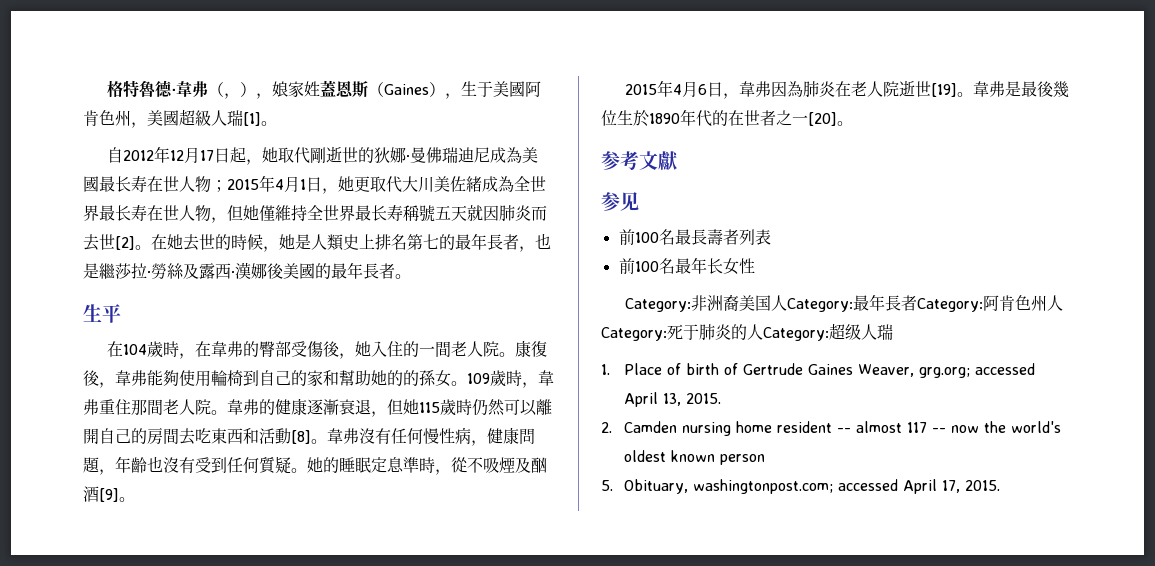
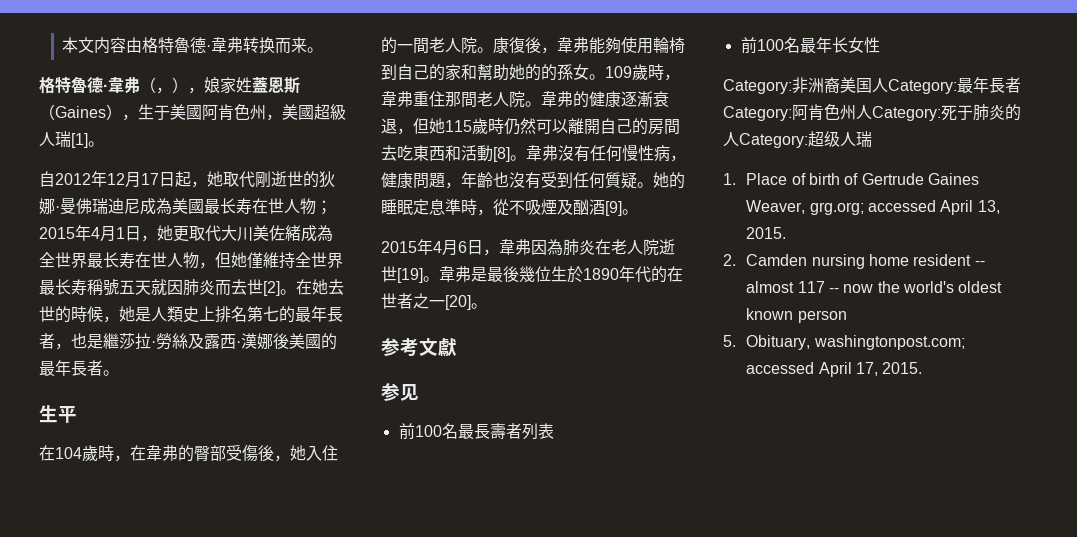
+ 本文内容由格特魯德·韋弗转换而来。

